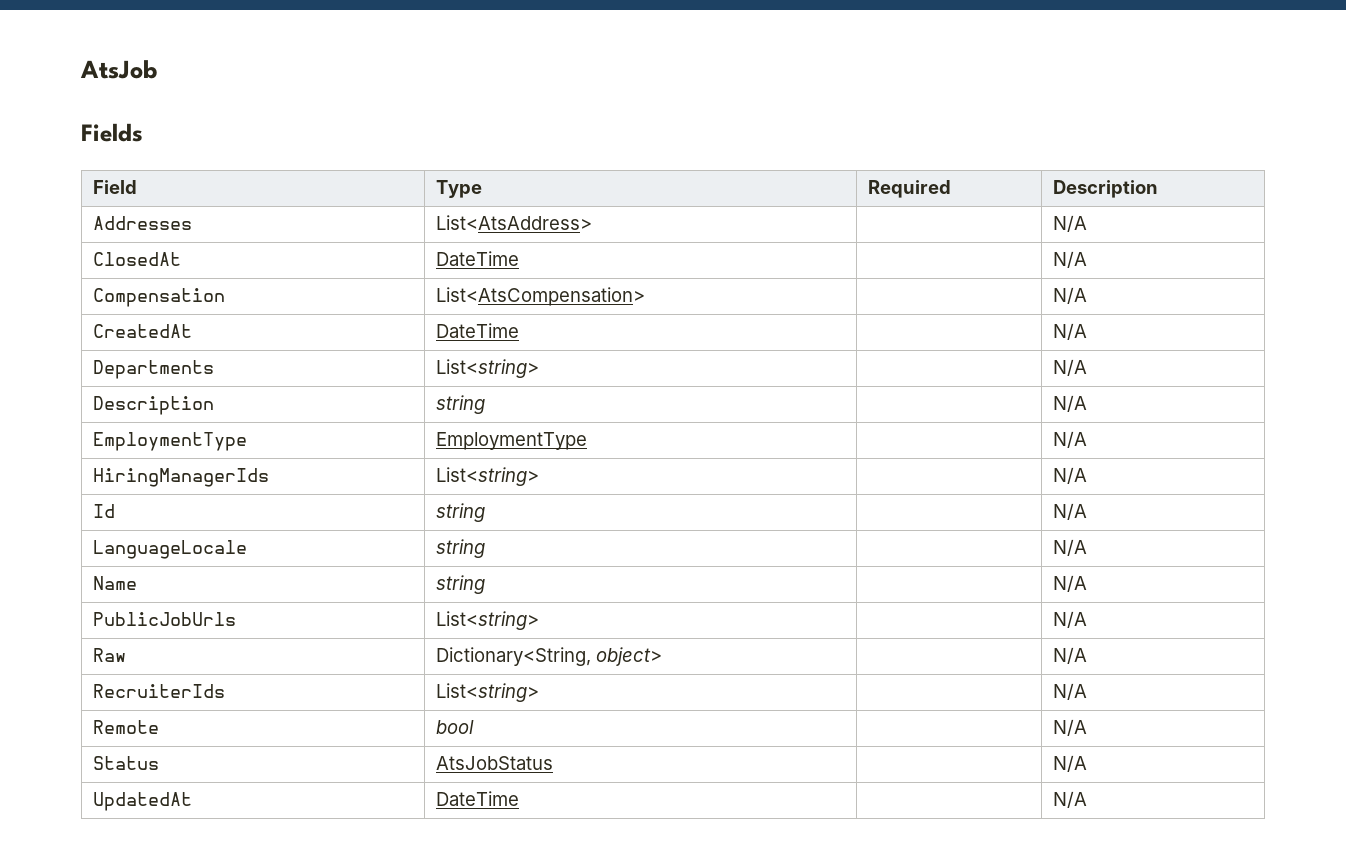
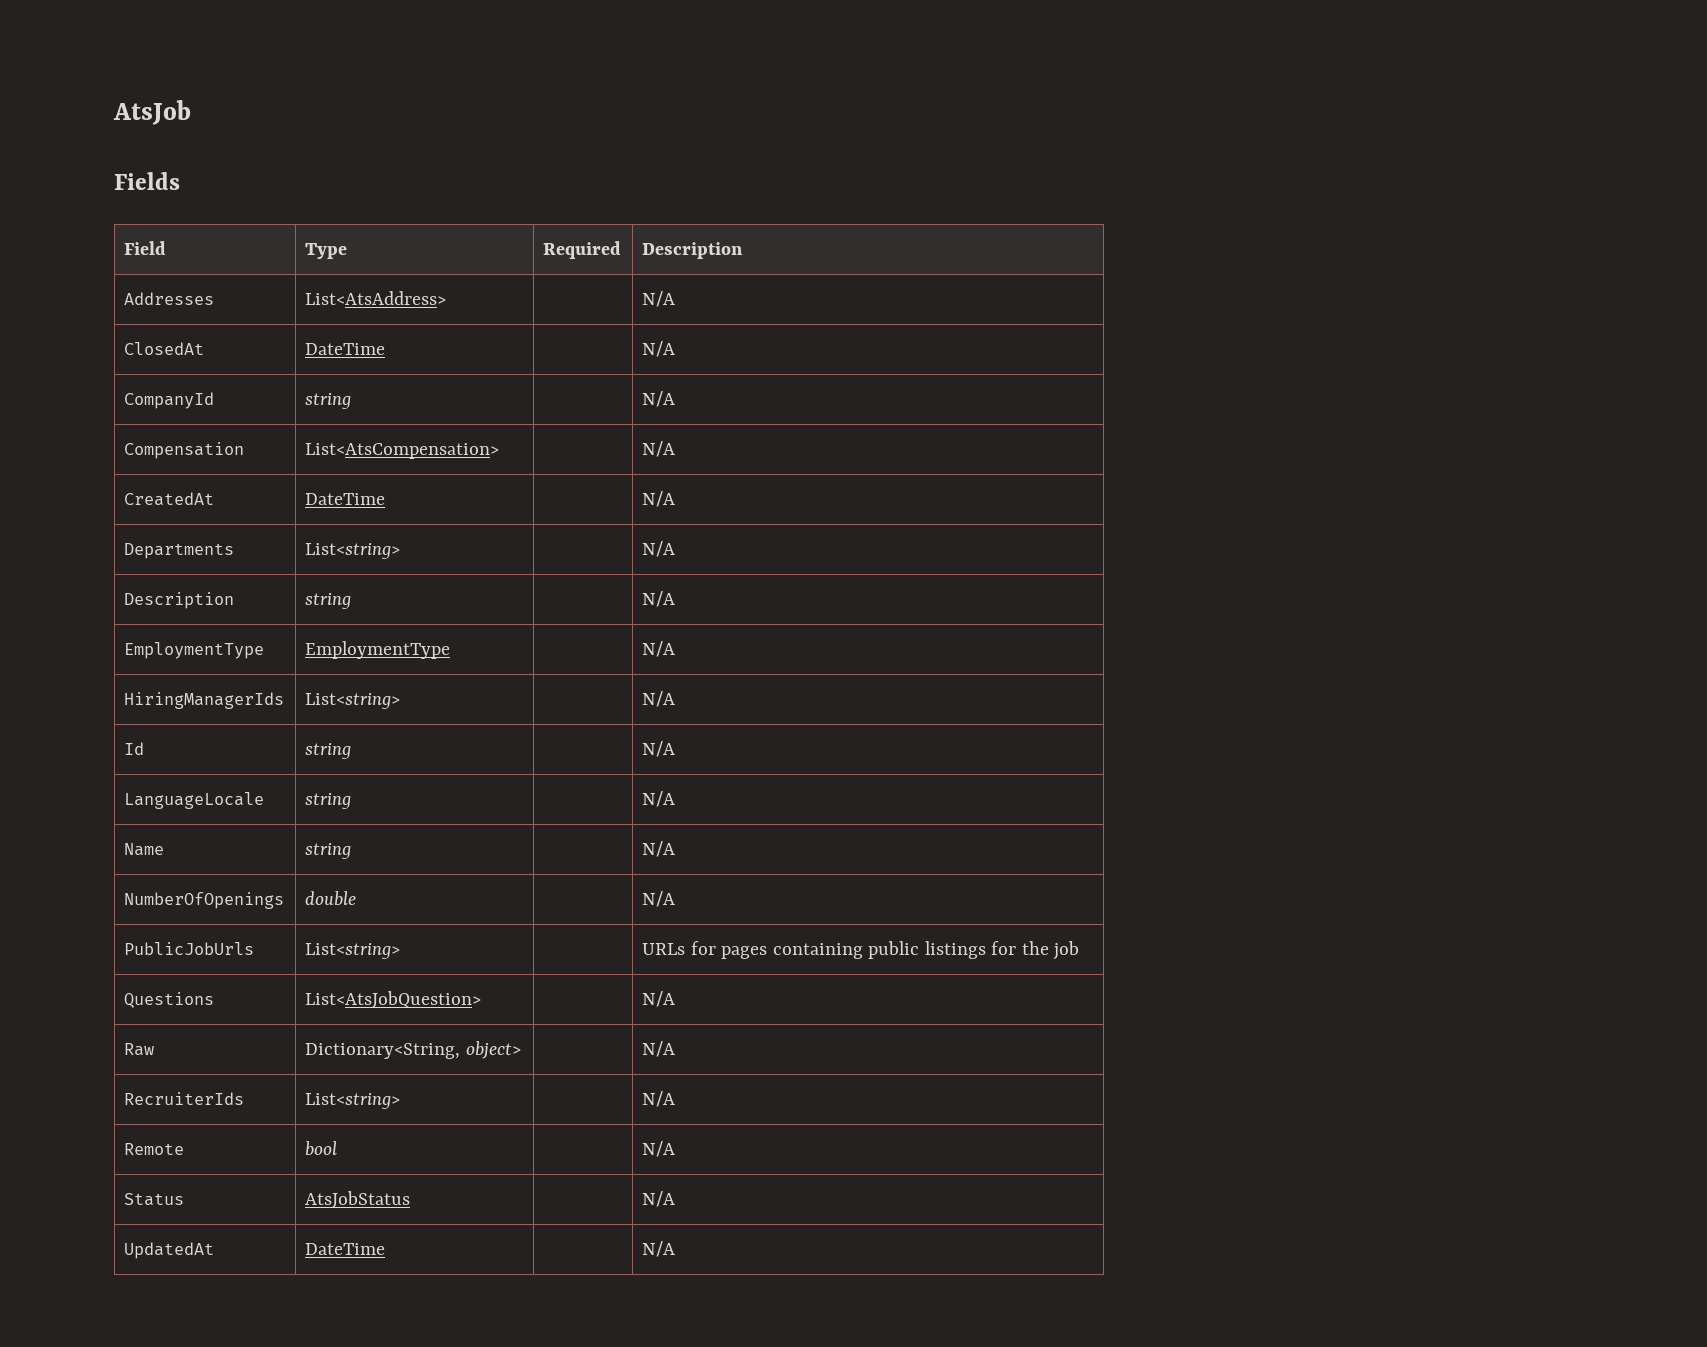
+ CompanyId | string | | N/A
+ NumberOfOpenings | double | | N/A
- PublicJobUrls | List<string> | | N/A
+ PublicJobUrls | List<string> | | URLs for pages containing public listings for the job
+ Questions | List<AtsJobQuestion> | | N/A

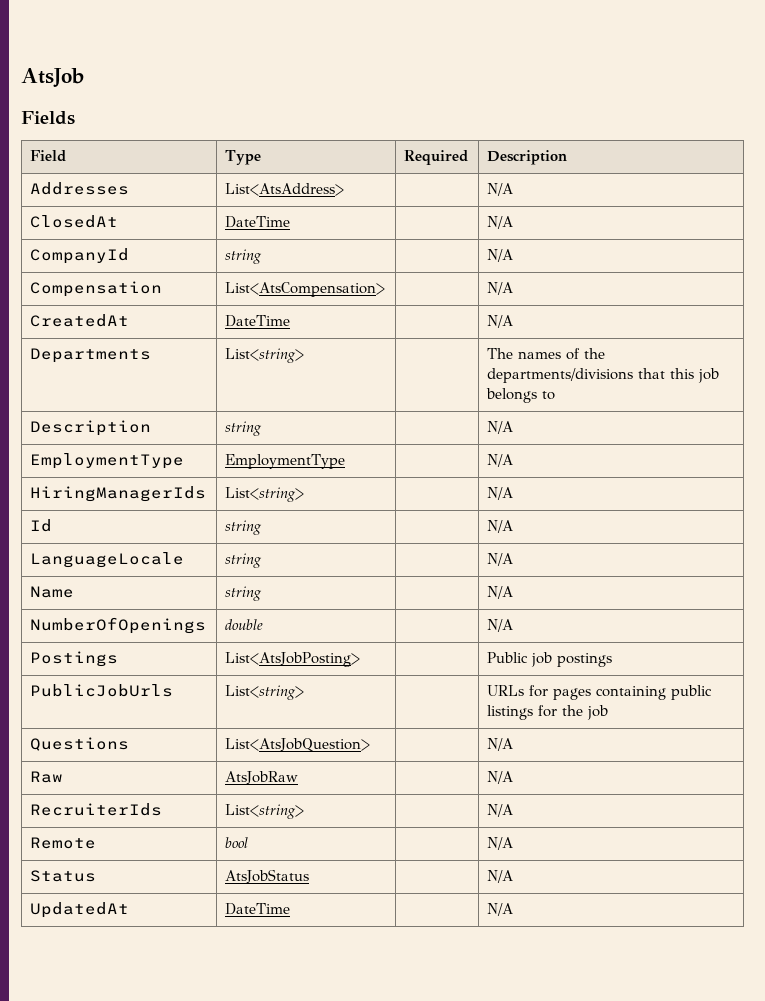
- Departments | List<string> | | N/A
+ Departments | List<string> | | The names of the departments/divisions that this job belongs to
+ Postings | List<AtsJobPosting> | | Public job postings
- Raw | Dictionary<String, object> | | N/A
+ Raw | AtsJobRaw | | N/A

